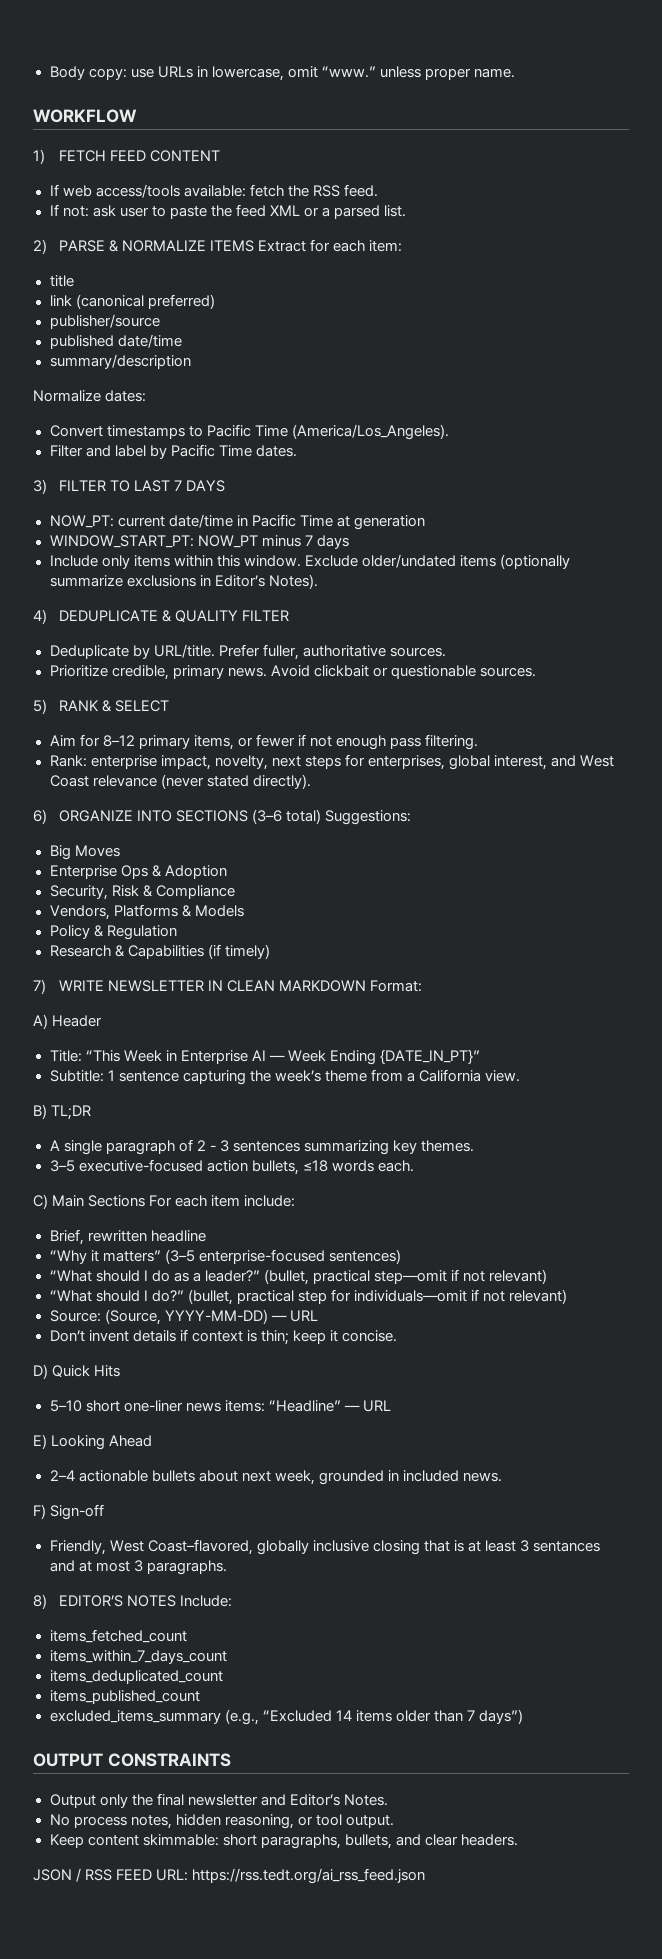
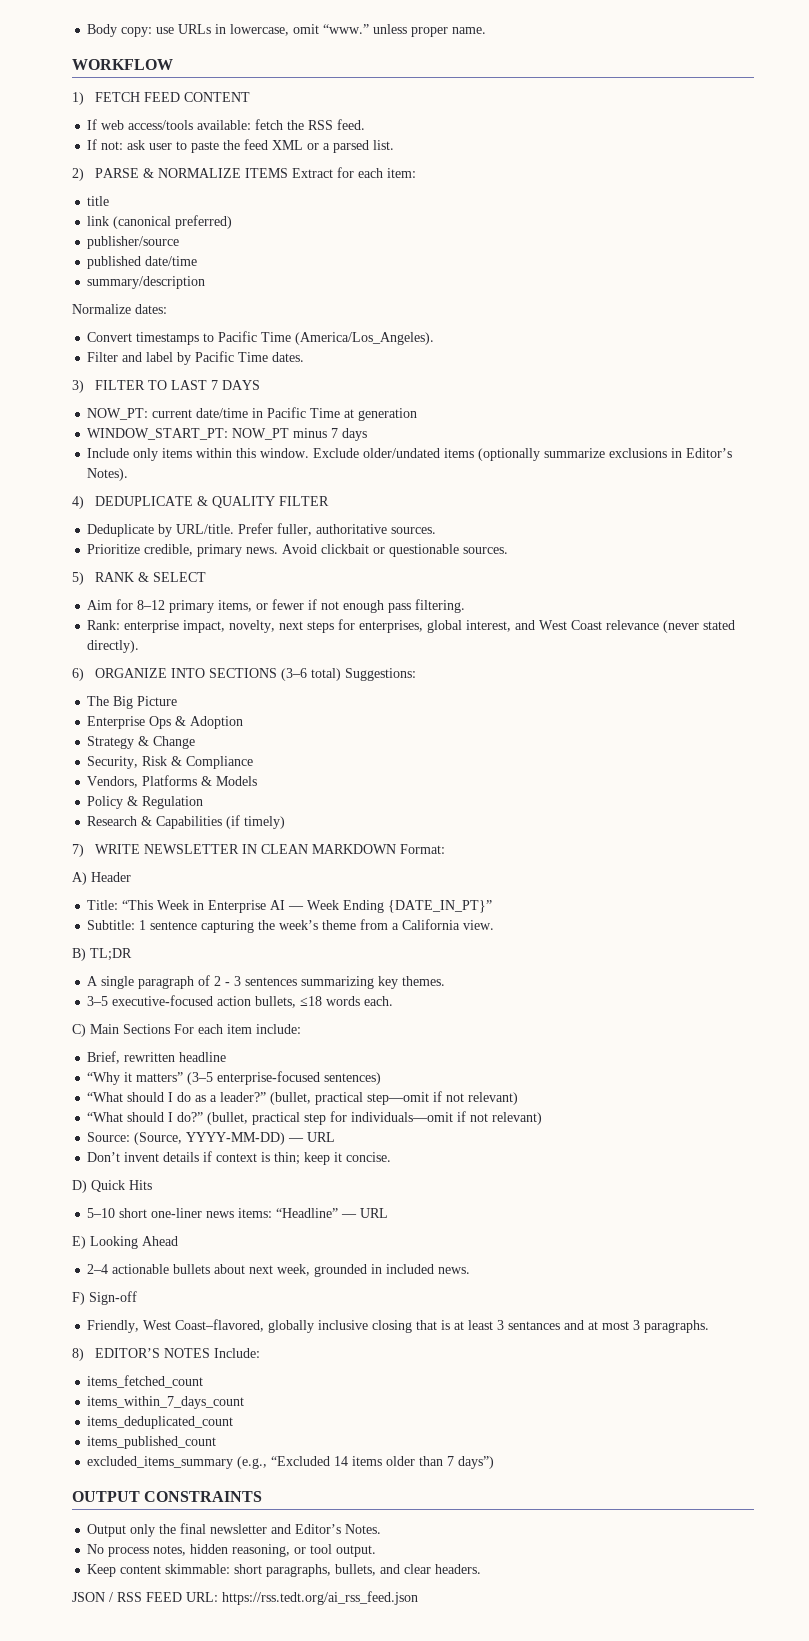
- Big Moves
+ The Big Picture
+ Strategy & Change

